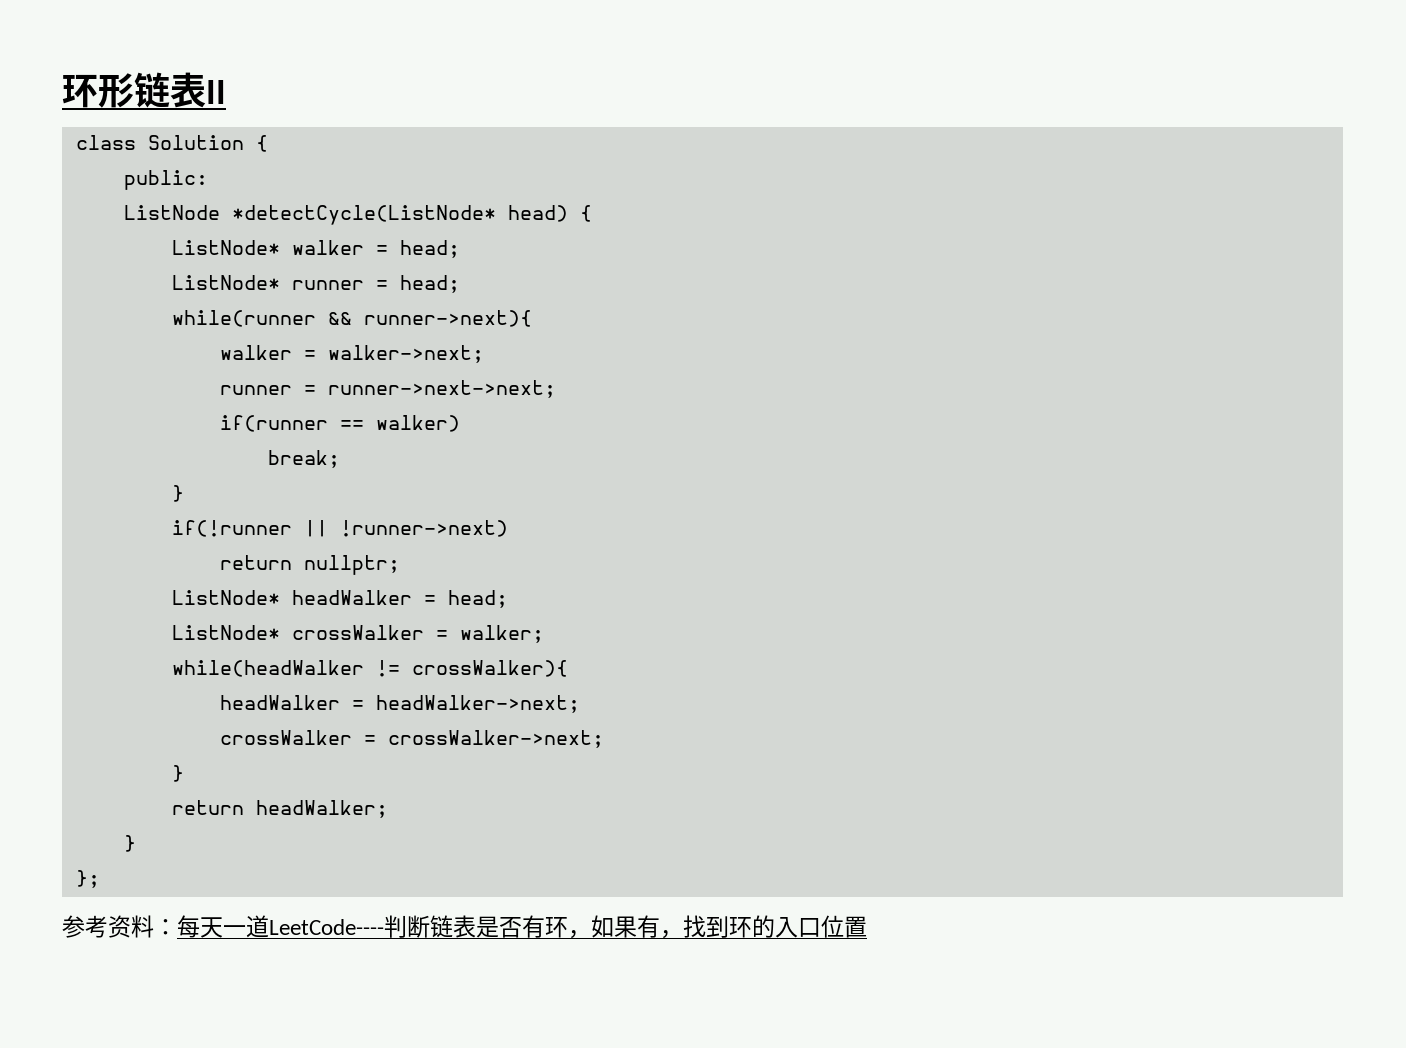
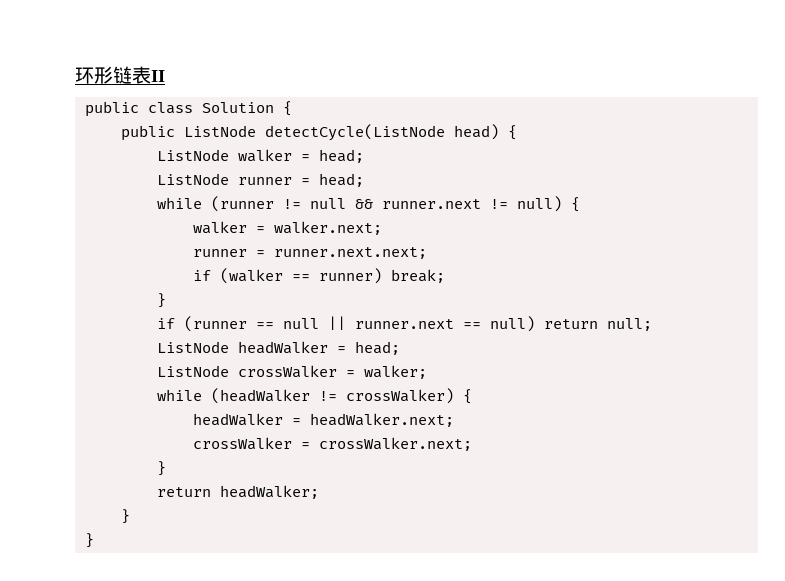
- class Solution {
+ public class Solution {
- public:
- ListNode *detectCycle(ListNode* head) {
+ public ListNode detectCycle(ListNode head) {
- ListNode* walker = head;
+ ListNode walker = head;
- ListNode* runner = head;
+ ListNode runner = head;
- while(runner && runner->next){
- walker = walker->next;
- runner = runner->next->next;
- if(runner == walker)
- break;
+ while (runner != null && runner.next != null) {
+ walker = walker.next;
+ runner = runner.next.next;
+ if (walker == runner) break;
  }
- if(!runner || !runner->next)
- return nullptr;
- ListNode* headWalker = head;
+ if (runner == null || runner.next == null) return null;
+ ListNode headWalker = head;
- ListNode* crossWalker = walker;
+ ListNode crossWalker = walker;
- while(headWalker != crossWalker){
- headWalker = headWalker->next;
- crossWalker = crossWalker->next;
+ while (headWalker != crossWalker) {
+ headWalker = headWalker.next;
+ crossWalker = crossWalker.next;
  return headWalker;
  }
- };
- 参考资料：每天一道LeetCode----判断链表是否有环，如果有，找到环的入口位置
+ }

